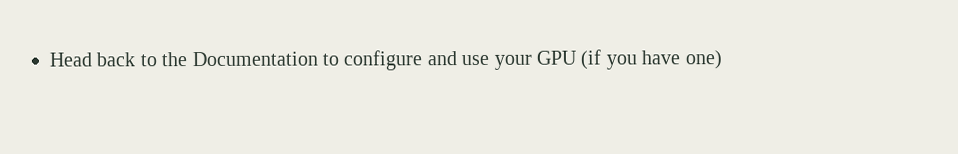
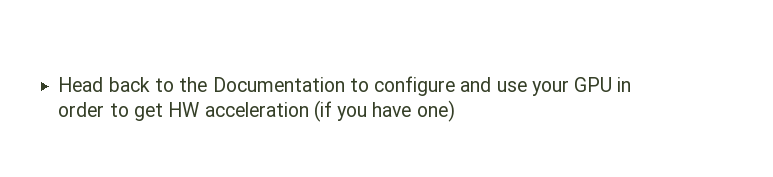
- Head back to the Documentation to configure and use your GPU (if you have one)
+ Head back to the Documentation to configure and use your GPU in order to get HW acceleration (if you have one)

